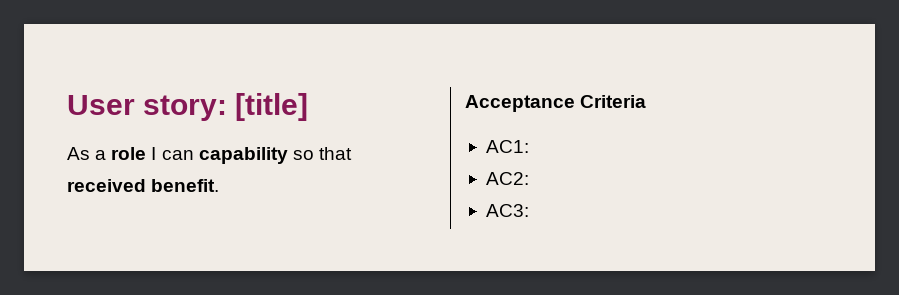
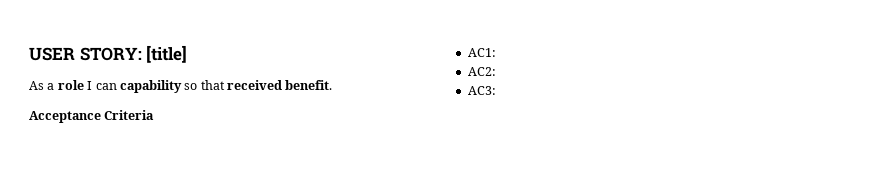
- User story: [title]
+ USER STORY: [title]

